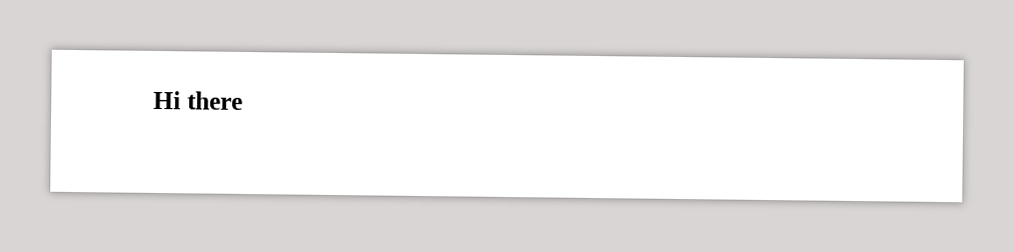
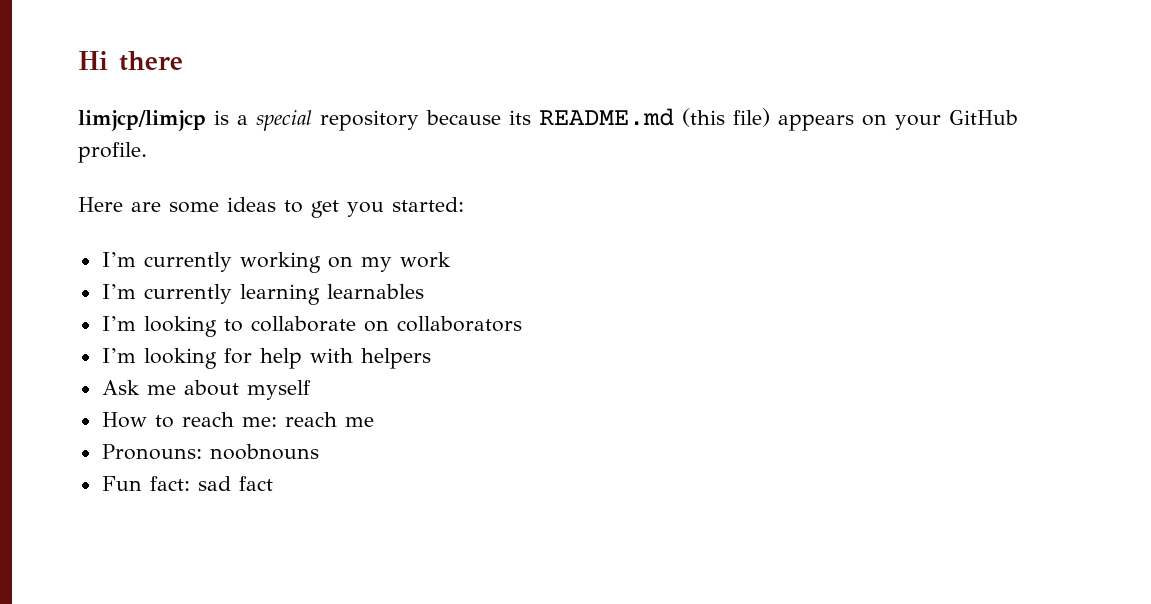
+ limjcp/limjcp is a special repository because its README.md (this file) appears on your GitHub profile.
+ Here are some ideas to get you started:
+ I’m currently working on my work
+ I’m currently learning learnables
+ I’m looking to collaborate on collaborators
+ I’m looking for help with helpers
+ Ask me about myself
+ How to reach me: reach me
+ Pronouns: noobnouns
+ Fun fact: sad fact

